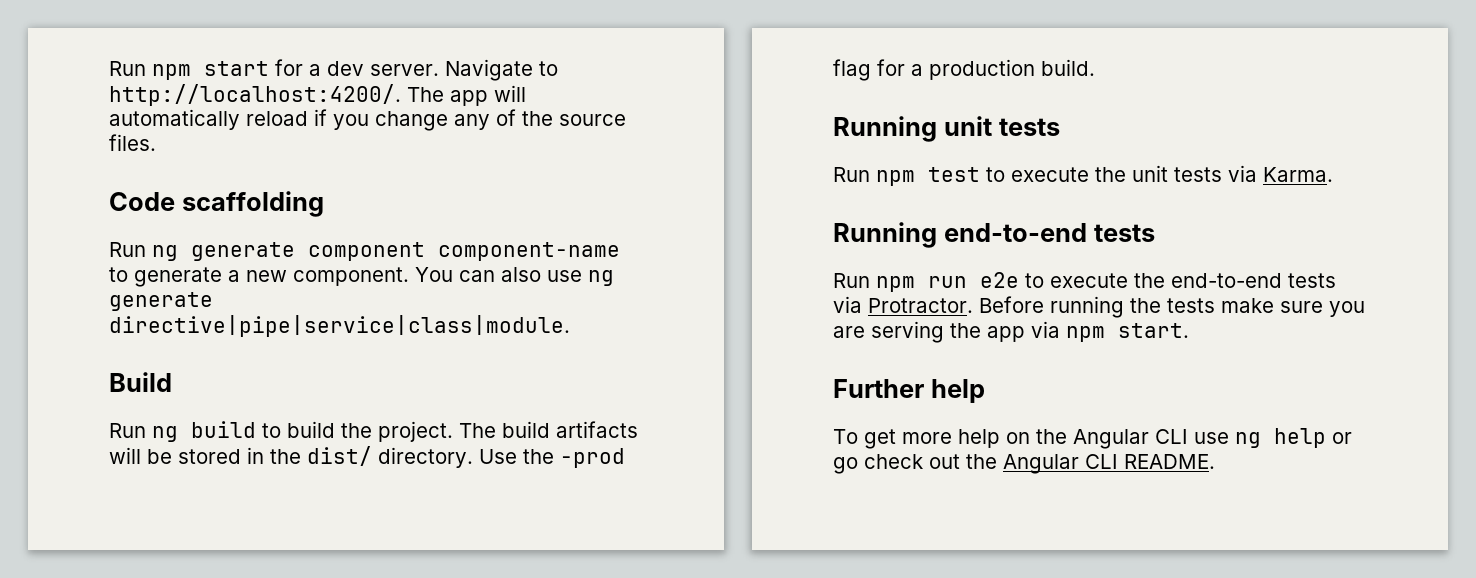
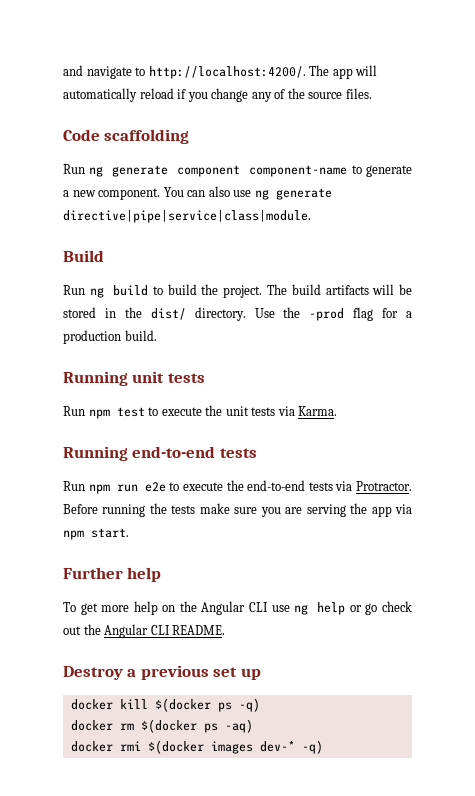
- Run npm start for a dev server. Navigate to http://localhost:4200/.
+ and navigate to http://localhost:4200/.
+ Destroy a previous set up
+ docker kill $(docker ps -q)
+ docker rm $(docker ps -aq)
+ docker rmi $(docker images dev-* -q)

